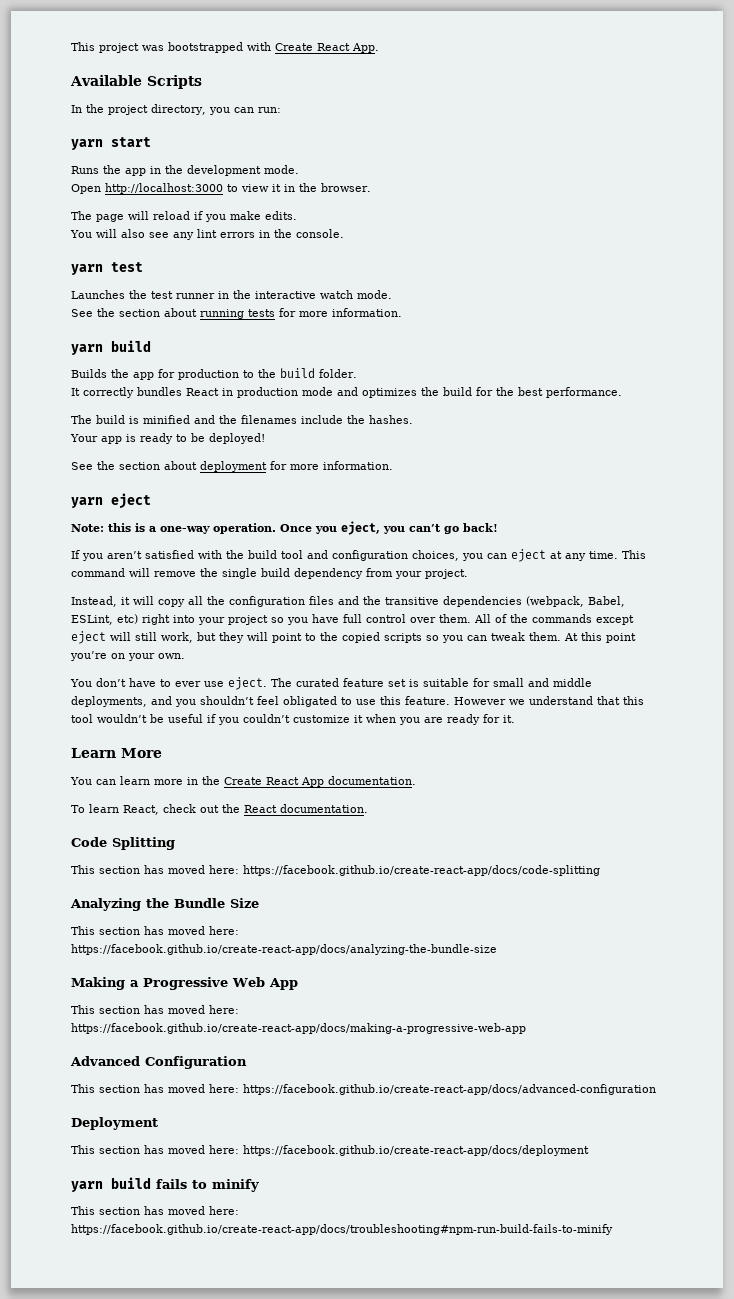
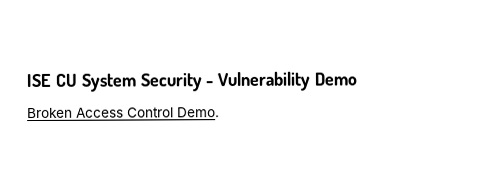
- This project was bootstrapped with Create React App.
- Available Scripts
- In the project directory, you can run:
- yarn start
- Runs the app in the development mode.
- Open http://localhost:3000 to view it in the browser.
- The page will reload if you make edits.
- You will also see any lint errors in the console.
- yarn test
- Launches the test runner in the interactive watch mode.
- See the section about running tests for more information.
- yarn build
- Builds the app for production to the build folder.
- It correctly bundles React in production mode and optimizes the build for the best performance.
- The build is minified and the filenames include the hashes.
- Your app is ready to be deployed!
- See the section about deployment for more information.
- yarn eject
- Note: this is a one-way operation. Once you eject, you can’t go back!
- If you aren’t satisfied with the build tool and configuration choices, you can eject at any time. This command will remove the single build dependency from your project.
- Instead, it will copy all the configuration files and the transitive dependencies (webpack, Babel, ESLint, etc) right into your project so you have full control over them. All of the commands except eject will still work, but they will point to the copied scripts so you can tweak them. At this point you’re on your own.
- You don’t have to ever use eject. The curated feature set is suitable for small and middle deployments, and you shouldn’t feel obligated to use this feature. However we understand that this tool wouldn’t be useful if you couldn’t customize it when you are ready for it.
- Learn More
- You can learn more in the Create React App documentation.
- To learn React, check out the React documentation.
- Code Splitting
- This section has moved here: https://facebook.github.io/create-react-app/docs/code-splitting
- Analyzing the Bundle Size
- This section has moved here: https://facebook.github.io/create-react-app/docs/analyzing-the-bundle-size
- Making a Progressive Web App
- This section has moved here: https://facebook.github.io/create-react-app/docs/making-a-progressive-web-app
- Advanced Configuration
- This section has moved here: https://facebook.github.io/create-react-app/docs/advanced-configuration
- Deployment
- This section has moved here: https://facebook.github.io/create-react-app/docs/deployment
- yarn build fails to minify
- This section has moved here: https://facebook.github.io/create-react-app/docs/troubleshooting#npm-run-build-fails-to-minify
+ ISE CU System Security - Vulnerability Demo
+ Broken Access Control Demo.

